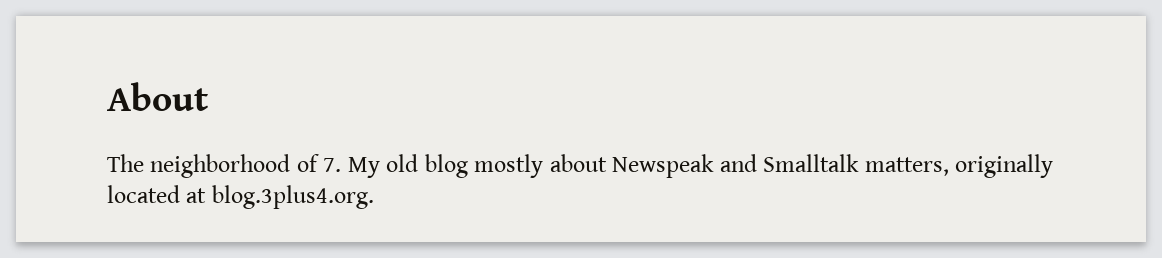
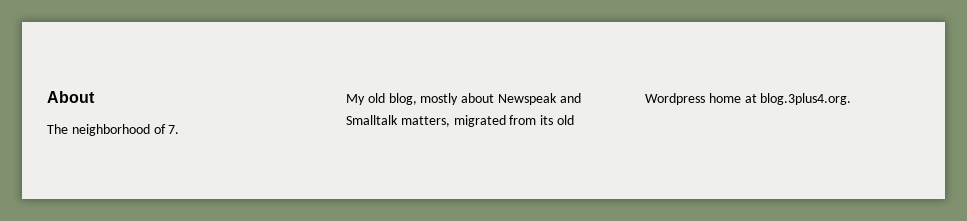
- The neighborhood of 7. My old blog mostly about Newspeak and Smalltalk matters, originally located at blog.3plus4.org.
+ The neighborhood of 7.
+ My old blog, mostly about Newspeak and Smalltalk matters, migrated from its old Wordpress home at blog.3plus4.org.

